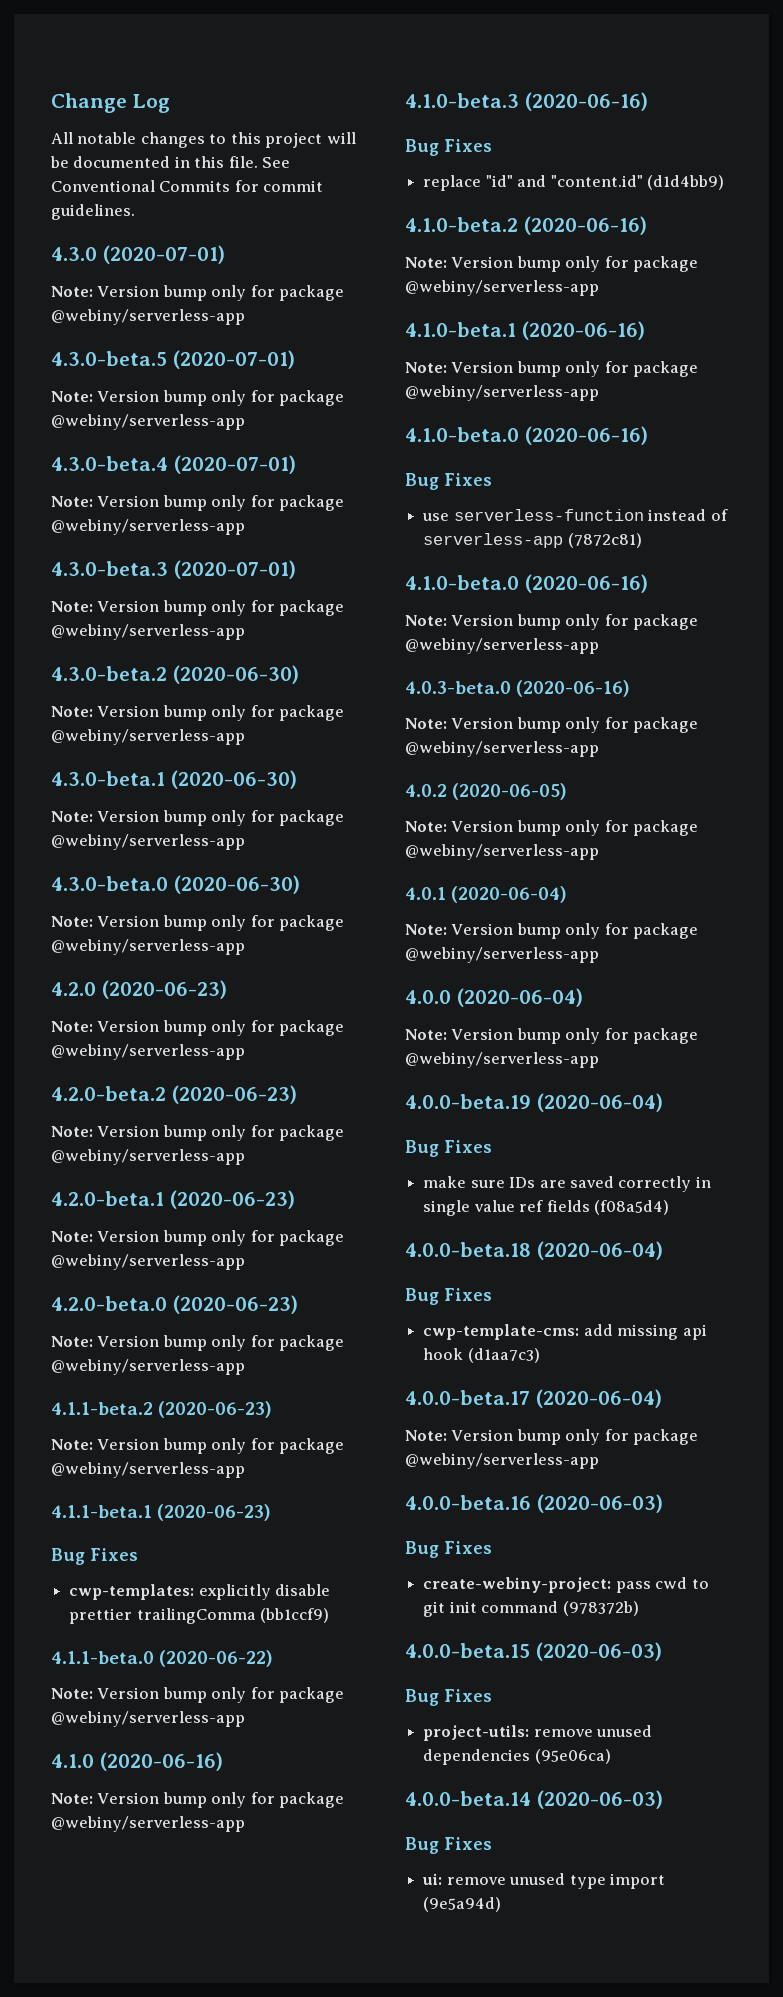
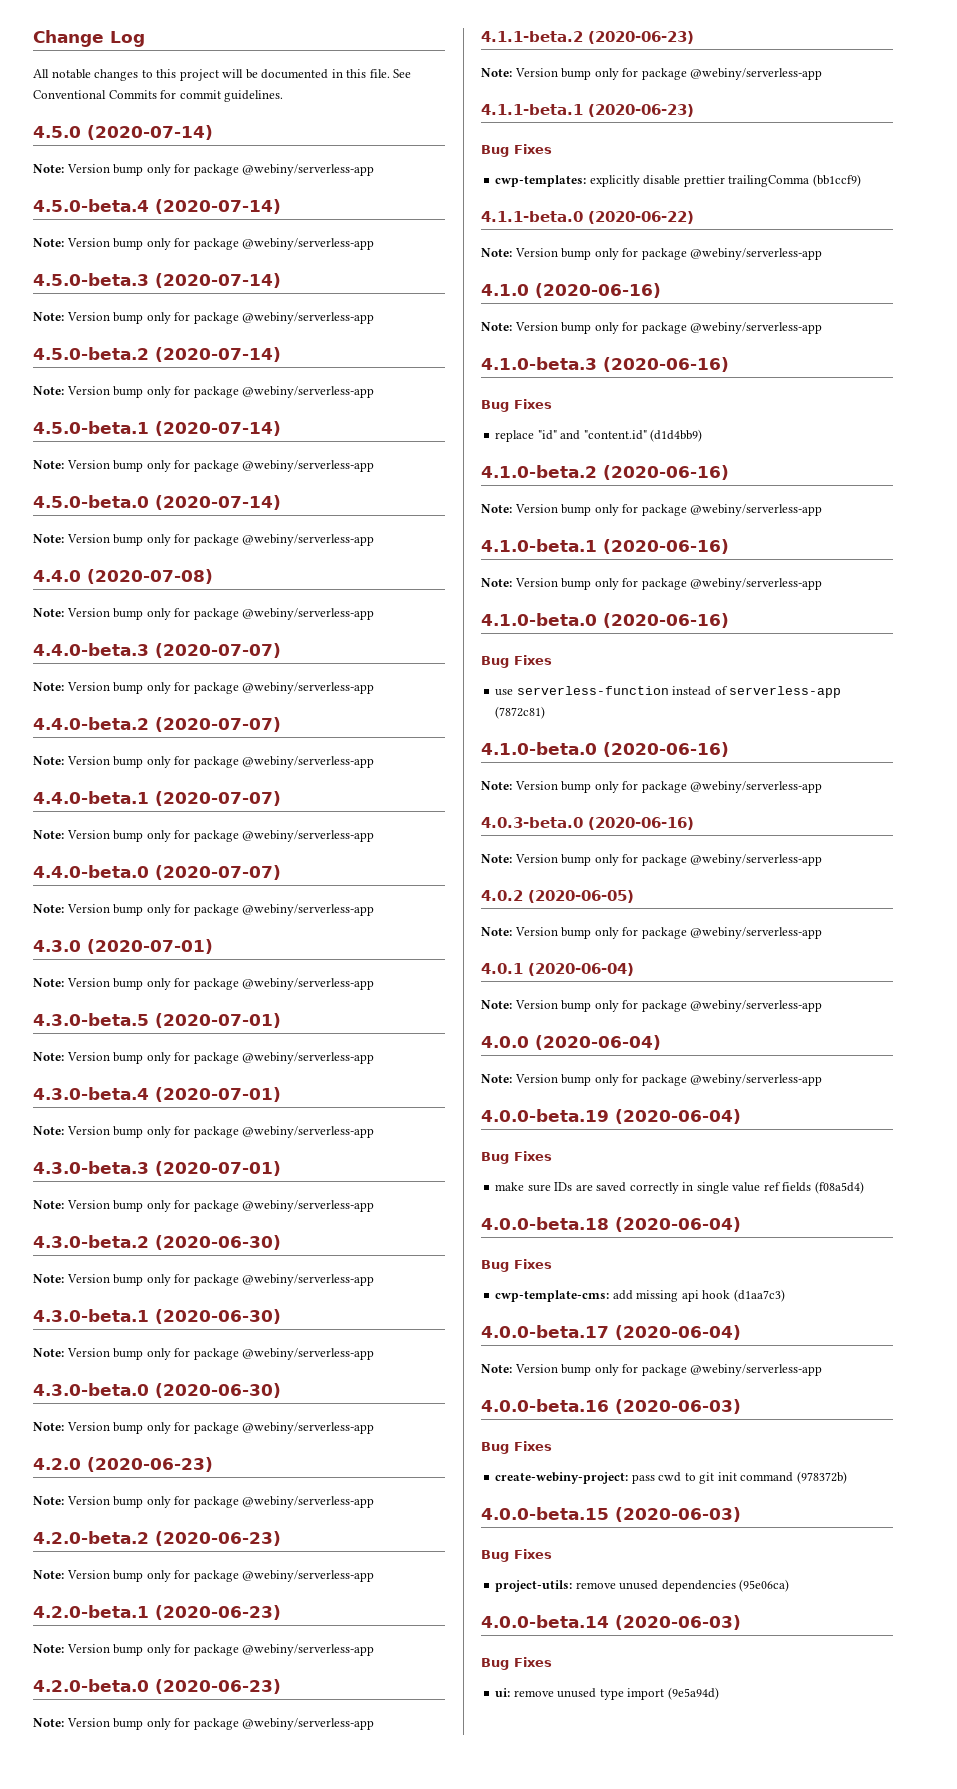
+ 4.5.0 (2020-07-14)
+ Note: Version bump only for package @webiny/serverless-app
+ 4.5.0-beta.4 (2020-07-14)
+ Note: Version bump only for package @webiny/serverless-app
+ 4.5.0-beta.3 (2020-07-14)
+ Note: Version bump only for package @webiny/serverless-app
+ 4.5.0-beta.2 (2020-07-14)
+ Note: Version bump only for package @webiny/serverless-app
+ 4.5.0-beta.1 (2020-07-14)
+ Note: Version bump only for package @webiny/serverless-app
+ 4.5.0-beta.0 (2020-07-14)
+ Note: Version bump only for package @webiny/serverless-app
+ 4.4.0 (2020-07-08)
+ Note: Version bump only for package @webiny/serverless-app
+ 4.4.0-beta.3 (2020-07-07)
+ Note: Version bump only for package @webiny/serverless-app
+ 4.4.0-beta.2 (2020-07-07)
+ Note: Version bump only for package @webiny/serverless-app
+ 4.4.0-beta.1 (2020-07-07)
+ Note: Version bump only for package @webiny/serverless-app
+ 4.4.0-beta.0 (2020-07-07)
+ Note: Version bump only for package @webiny/serverless-app

